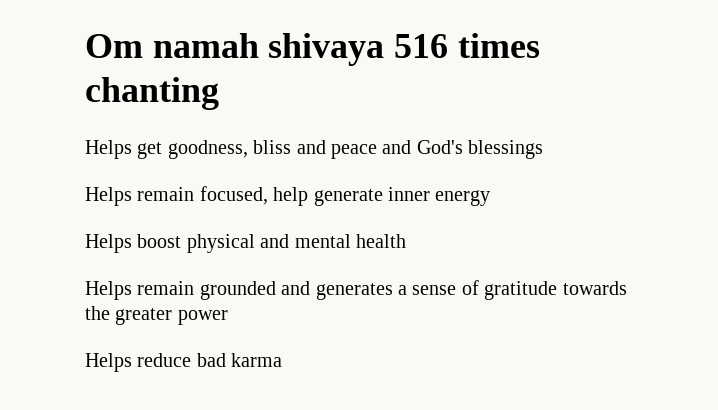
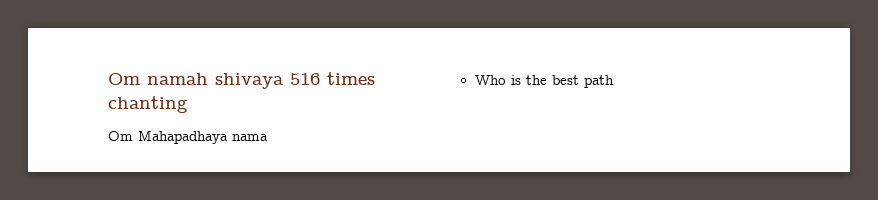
- Helps get goodness, bliss and peace and God's blessings
- Helps remain focused, help generate inner energy
- Helps boost physical and mental health
- Helps remain grounded and generates a sense of gratitude towards the greater power
- Helps reduce bad karma
+ Om Mahapadhaya nama
+ Who is the best path

